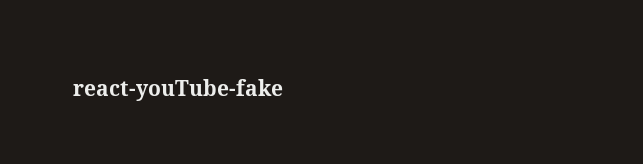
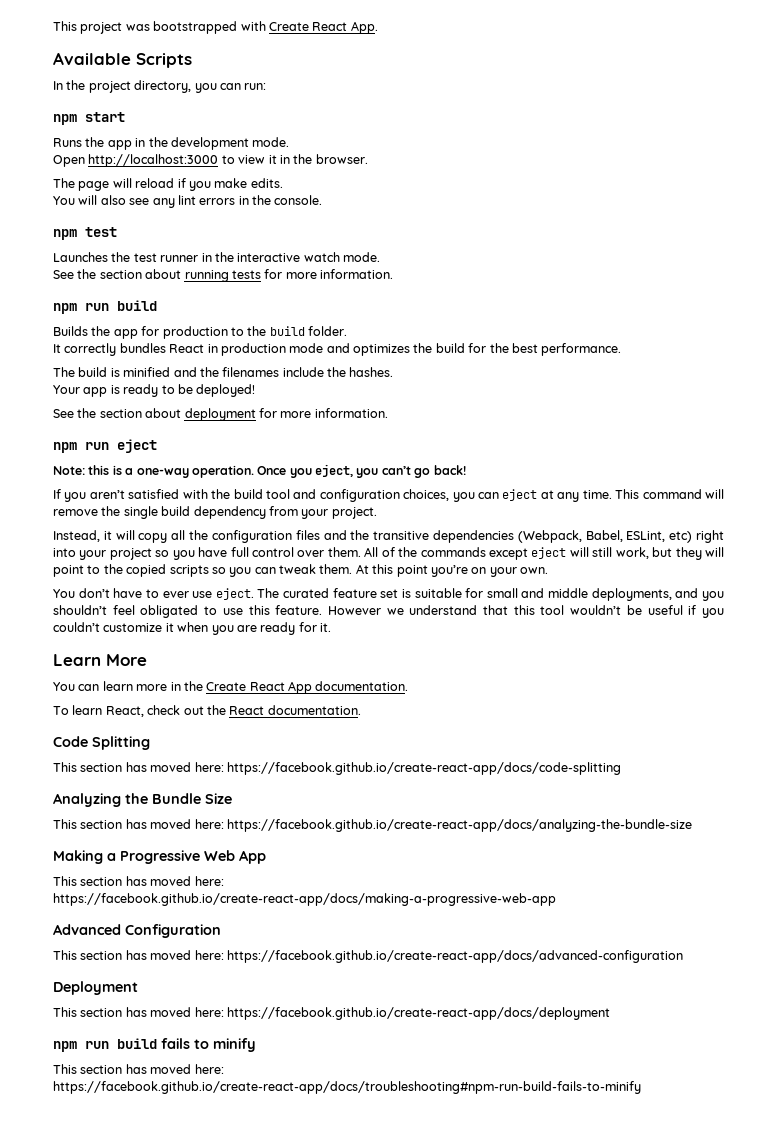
- react-youTube-fake
+ This project was bootstrapped with Create React App.
+ Available Scripts
+ In the project directory, you can run:
+ npm start
+ Runs the app in the development mode.
+ Open http://localhost:3000 to view it in the browser.
+ The page will reload if you make edits.
+ You will also see any lint errors in the console.
+ npm test
+ Launches the test runner in the interactive watch mode.
+ See the section about running tests for more information.
+ npm run build
+ Builds the app for production to the build folder.
+ It correctly bundles React in production mode and optimizes the build for the best performance.
+ The build is minified and the filenames include the hashes.
+ Your app is ready to be deployed!
+ See the section about deployment for more information.
+ npm run eject
+ Note: this is a one-way operation. Once you eject, you can’t go back!
+ If you aren’t satisfied with the build tool and configuration choices, you can eject at any time. This command will remove the single build dependency from your project.
+ Instead, it will copy all the configuration files and the transitive dependencies (Webpack, Babel, ESLint, etc) right into your project so you have full control over them. All of the commands except eject will still work, but they will point to the copied scripts so you can tweak them. At this point you’re on your own.
+ You don’t have to ever use eject. The curated feature set is suitable for small and middle deployments, and you shouldn’t feel obligated to use this feature. However we understand that this tool wouldn’t be useful if you couldn’t customize it when you are ready for it.
+ Learn More
+ You can learn more in the Create React App documentation.
+ To learn React, check out the React documentation.
+ Code Splitting
+ This section has moved here: https://facebook.github.io/create-react-app/docs/code-splitting
+ Analyzing the Bundle Size
+ This section has moved here: https://facebook.github.io/create-react-app/docs/analyzing-the-bundle-size
+ Making a Progressive Web App
+ This section has moved here: https://facebook.github.io/create-react-app/docs/making-a-progressive-web-app
+ Advanced Configuration
+ This section has moved here: https://facebook.github.io/create-react-app/docs/advanced-configuration
+ Deployment
+ This section has moved here: https://facebook.github.io/create-react-app/docs/deployment
+ npm run build fails to minify
+ This section has moved here: https://facebook.github.io/create-react-app/docs/troubleshooting#npm-run-build-fails-to-minify

